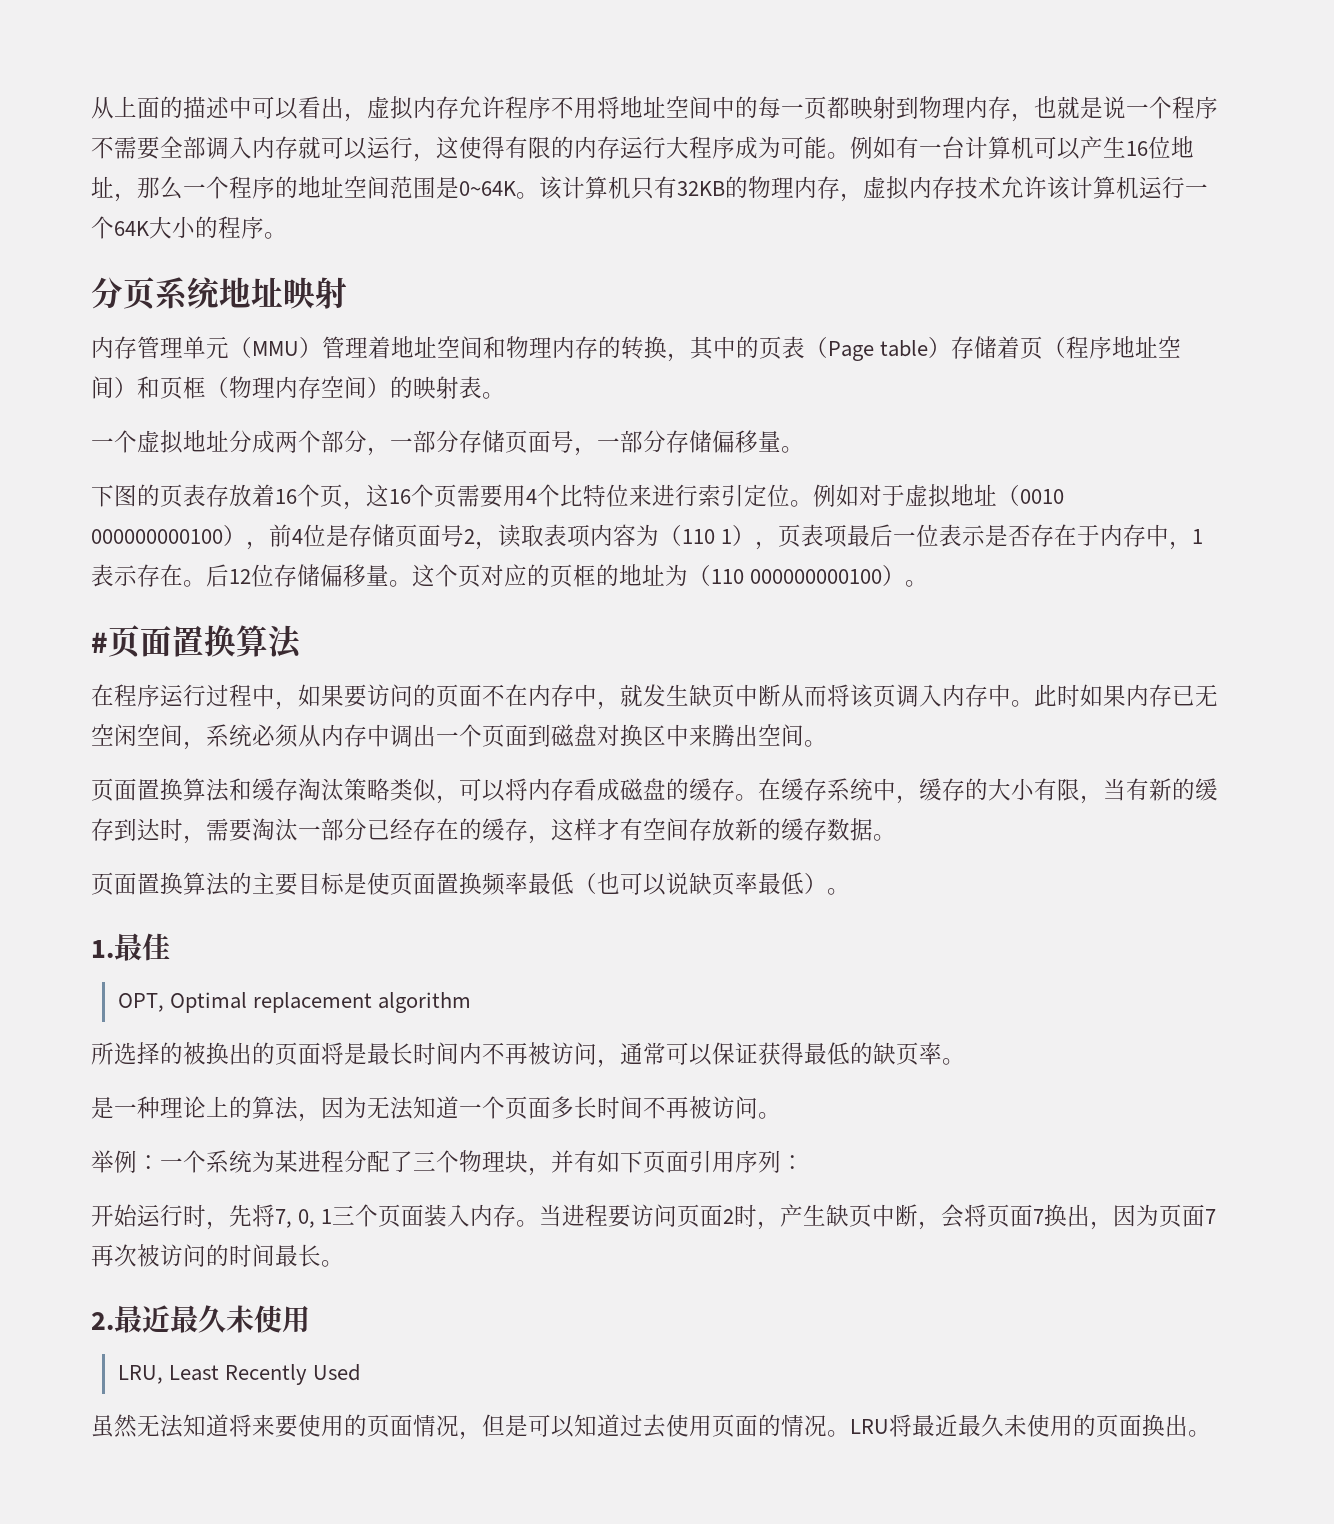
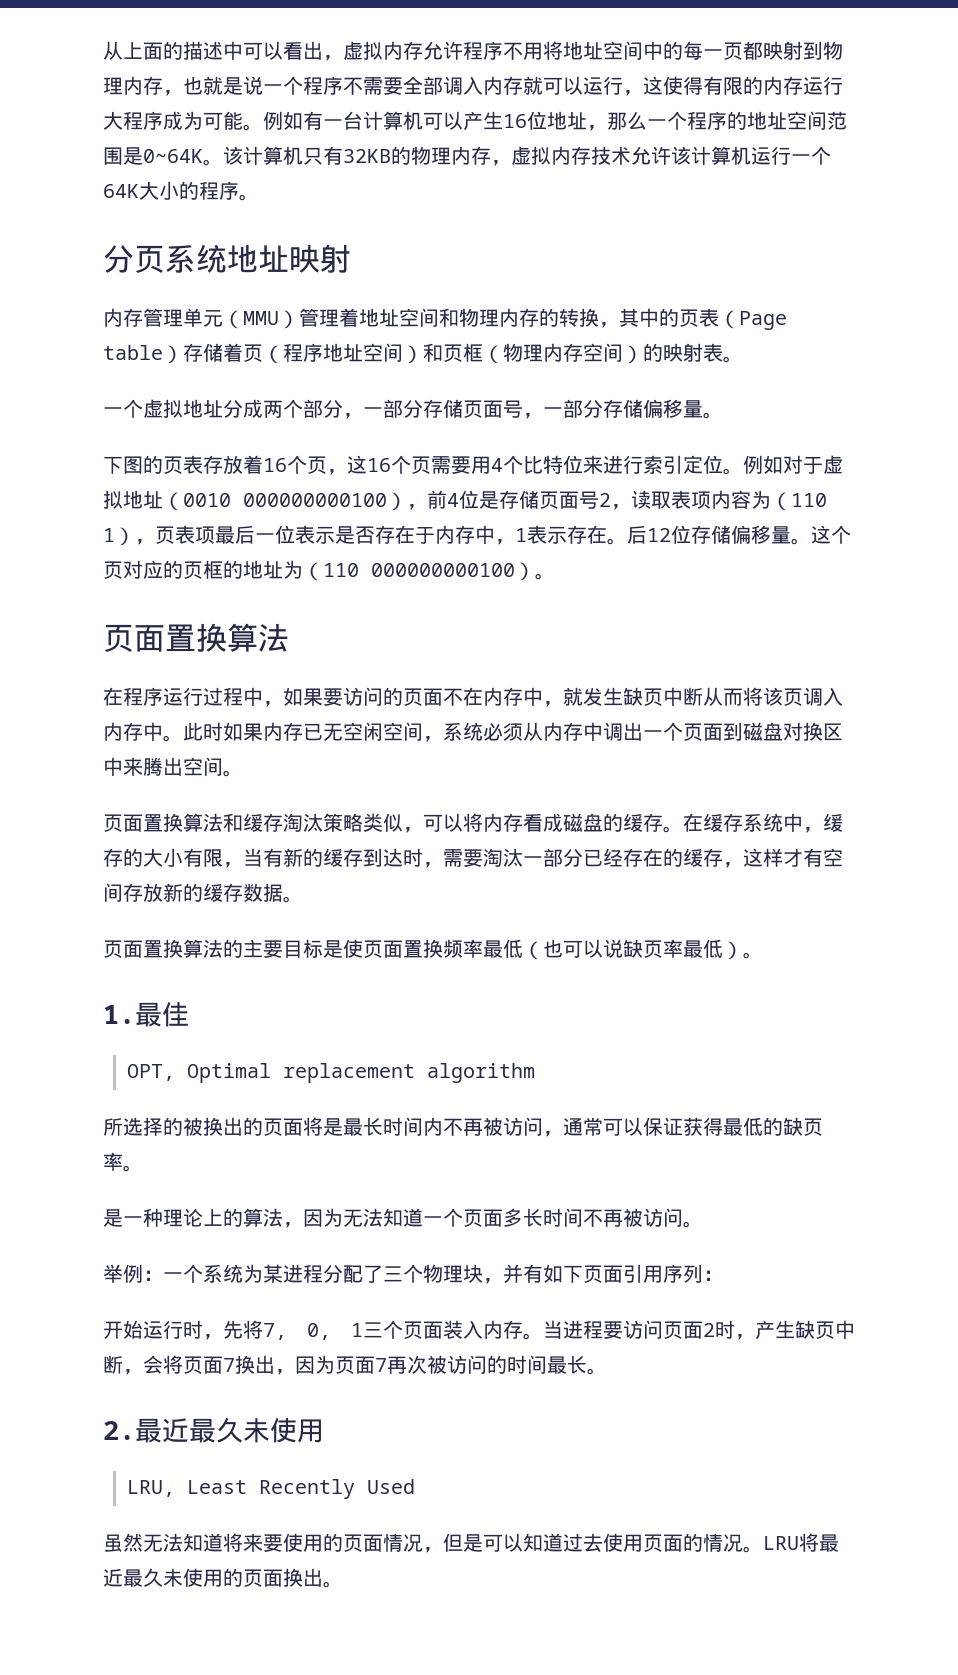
  这个页对应的页框的地址为（110 000000000100）。
- #页面置换算法
+ 页面置换算法

